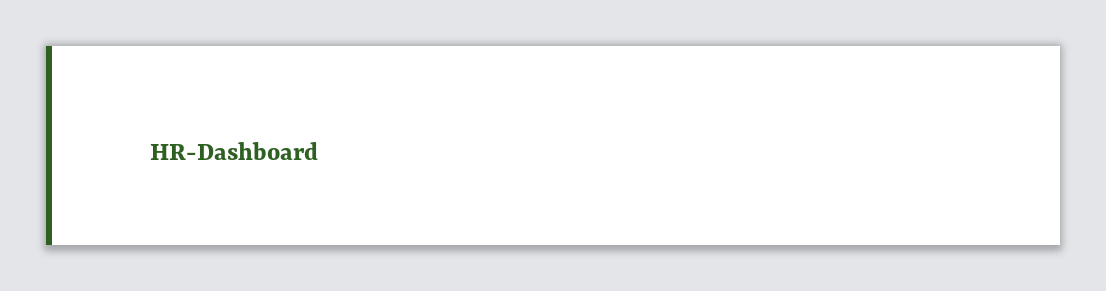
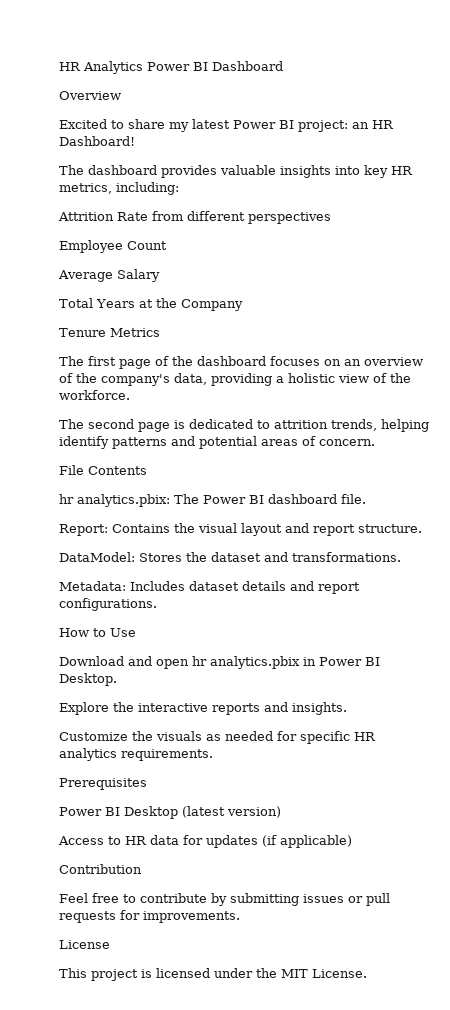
- HR-Dashboard
+ HR Analytics Power BI Dashboard
+ Overview
+ Excited to share my latest Power BI project: an HR Dashboard!
+ The dashboard provides valuable insights into key HR metrics, including:
+ Attrition Rate from different perspectives
+ Employee Count
+ Average Salary
+ Total Years at the Company
+ Tenure Metrics
+ The first page of the dashboard focuses on an overview of the company's data, providing a holistic view of the workforce.
+ The second page is dedicated to attrition trends, helping identify patterns and potential areas of concern.
+ File Contents
+ hr analytics.pbix: The Power BI dashboard file.
+ Report: Contains the visual layout and report structure.
+ DataModel: Stores the dataset and transformations.
+ Metadata: Includes dataset details and report configurations.
+ How to Use
+ Download and open hr analytics.pbix in Power BI Desktop.
+ Explore the interactive reports and insights.
+ Customize the visuals as needed for specific HR analytics requirements.
+ Prerequisites
+ Power BI Desktop (latest version)
+ Access to HR data for updates (if applicable)
+ Contribution
+ Feel free to contribute by submitting issues or pull requests for improvements.
+ License
+ This project is licensed under the MIT License.

